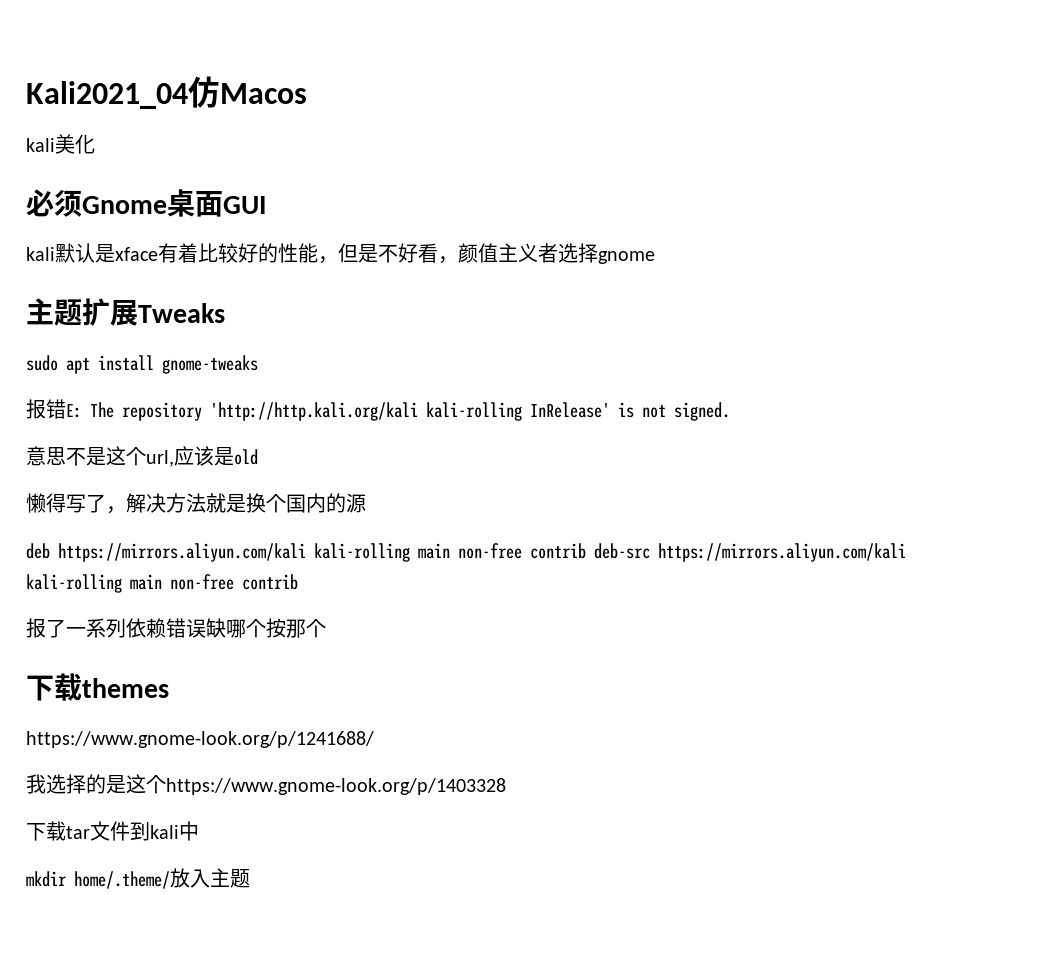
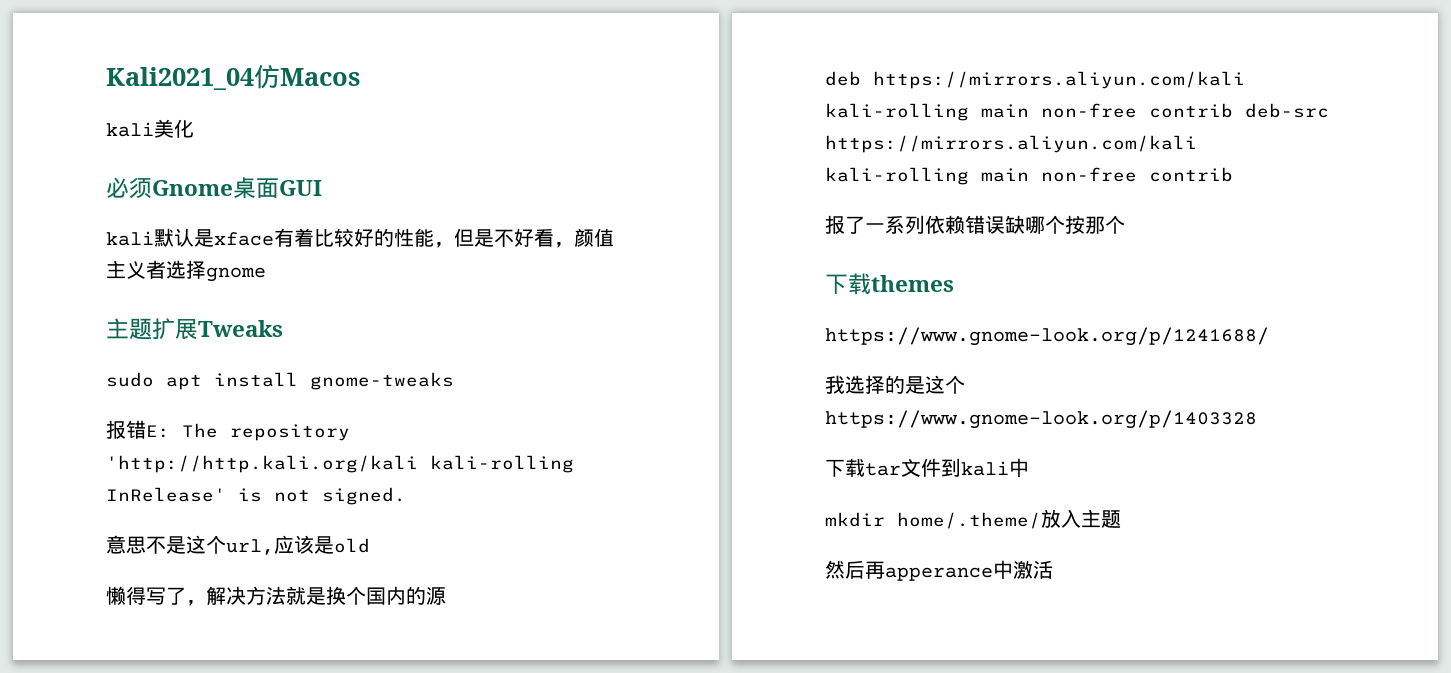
+ 然后再apperance中激活

